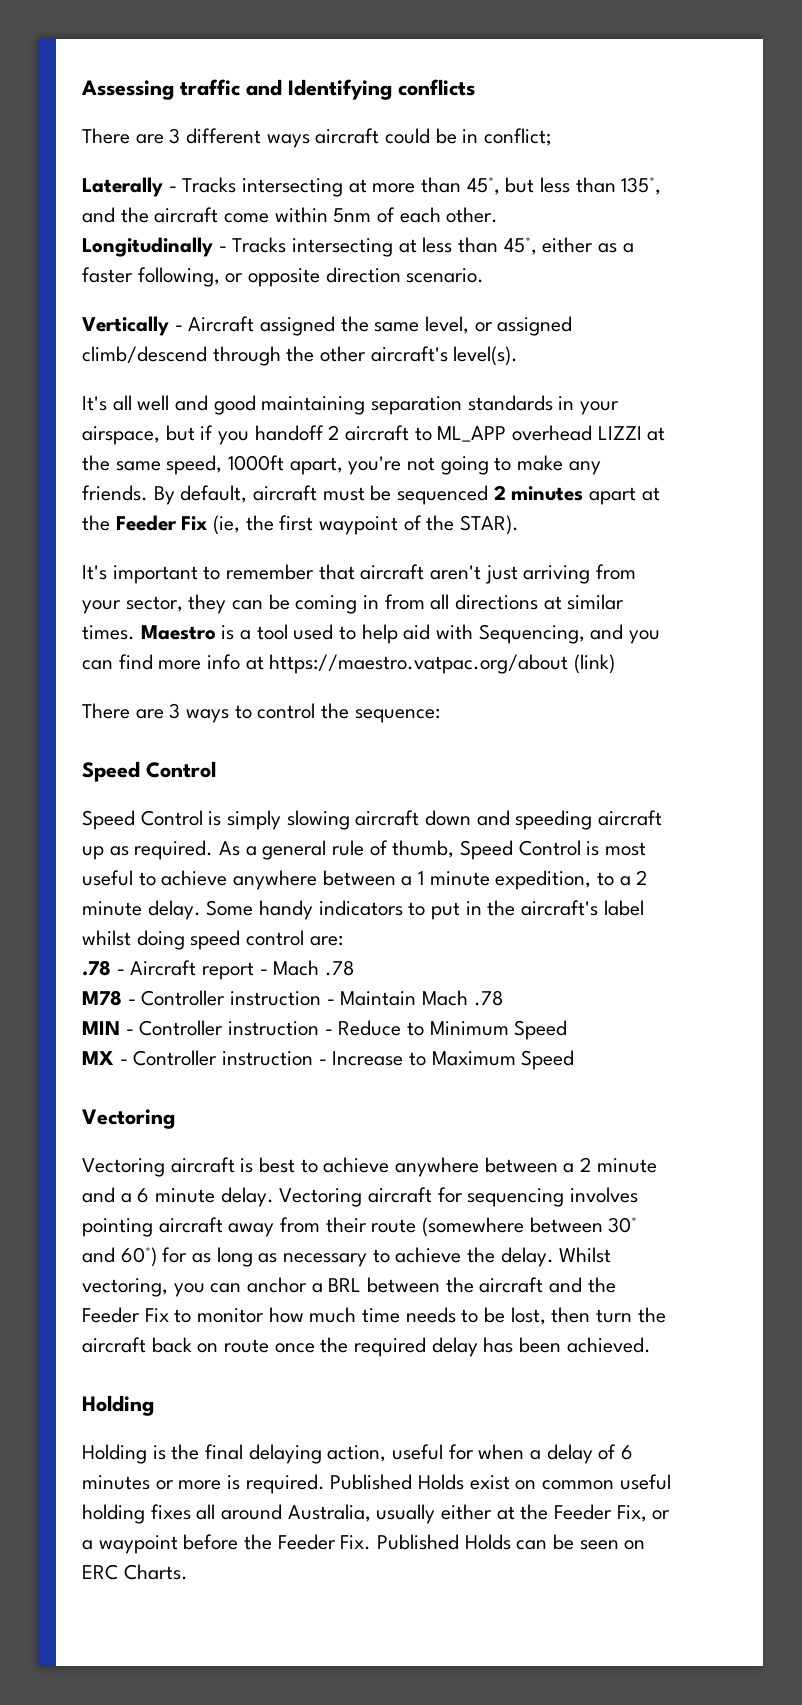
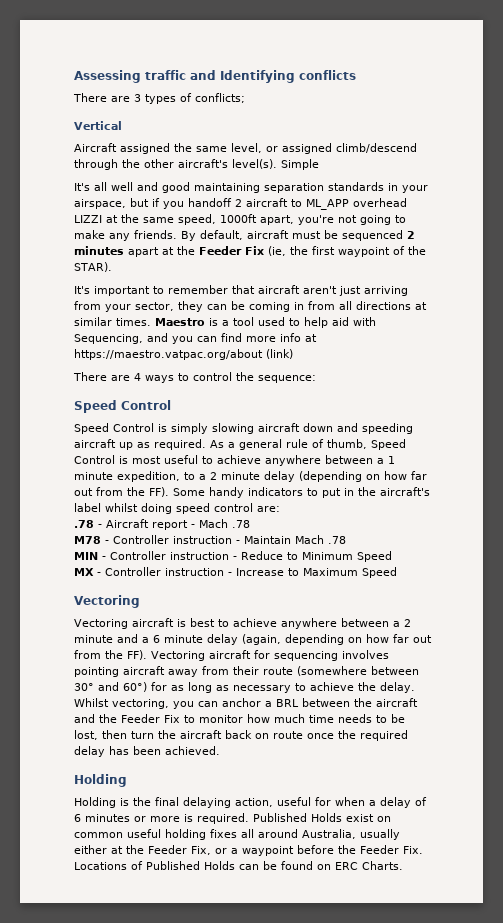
- There are 3 different ways aircraft could be in conflict;
- Laterally - Tracks intersecting at more than 45°, but less than 135°, and the aircraft come within 5nm of each other.
- Longitudinally - Tracks intersecting at less than 45°, either as a faster following, or opposite direction scenario.
- Vertically - Aircraft assigned the same level, or assigned climb/descend through the other aircraft's level(s).
+ There are 3 types of conflicts;
+ Vertical
+ Aircraft assigned the same level, or assigned climb/descend through the other aircraft's level(s). Simple
- There are 3 ways to control the sequence:
+ There are 4 ways to control the sequence:
- As a general rule of thumb, Speed Control is most useful to achieve anywhere between a 1 minute expedition, to a 2 minute delay. Some handy indicators to put in the aircraft's label whilst doing speed control are:
+ As a general rule of thumb, Speed Control is most useful to achieve anywhere between a 1 minute expedition, to a 2 minute delay (depending on how far out from the FF). Some handy indicators to put in the aircraft's label whilst doing speed control are:
- Vectoring aircraft is best to achieve anywhere between a 2 minute and a 6 minute delay. Vectoring aircraft for sequencing involves pointing aircraft away from their route (somewhere between 30° and 60°) for as long as necessary to achieve the delay.
+ Vectoring aircraft is best to achieve anywhere between a 2 minute and a 6 minute delay (again, depending on how far out from the FF). Vectoring aircraft for sequencing involves pointing aircraft away from their route (somewhere between 30° and 60°) for as long as necessary to achieve the delay.
- Published Holds exist on common useful holding fixes all around Australia, usually either at the Feeder Fix, or a waypoint before the Feeder Fix. Published Holds can be seen on ERC Charts.
+ Published Holds exist on common useful holding fixes all around Australia, usually either at the Feeder Fix, or a waypoint before the Feeder Fix. Locations of Published Holds can be found on ERC Charts.

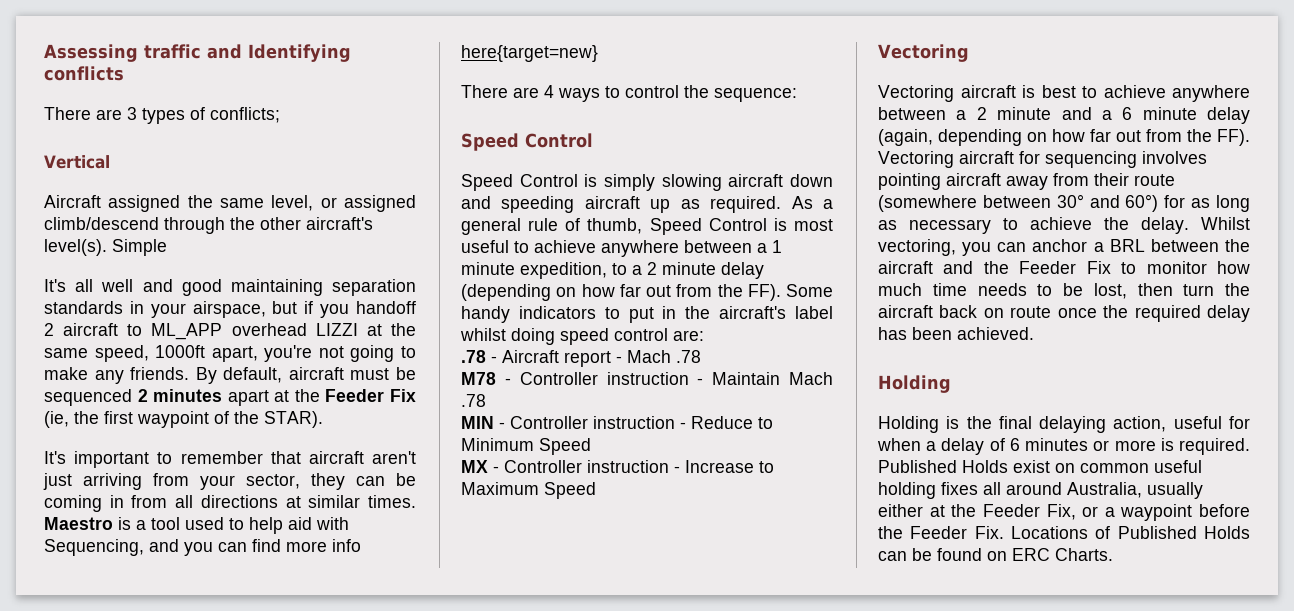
- Maestro is a tool used to help aid with Sequencing, and you can find more info at https://maestro.vatpac.org/about (link)
+ Maestro is a tool used to help aid with Sequencing, and you can find more info here{target=new}

